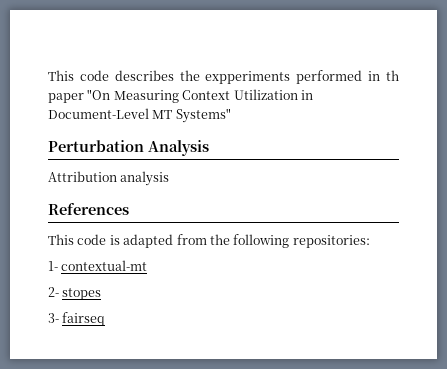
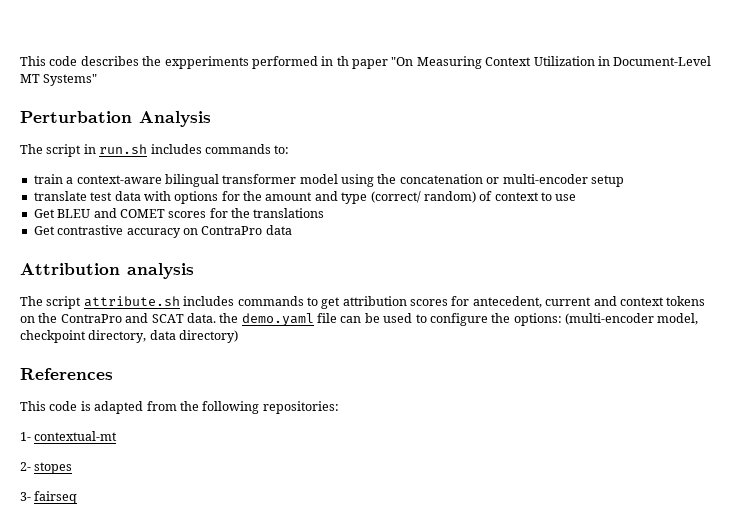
+ The script in run.sh includes commands to:
+ train a context-aware bilingual transformer model using the concatenation or multi-encoder setup
+ translate test data with options for the amount and type (correct/ random) of context to use
+ Get BLEU and COMET scores for the translations
+ Get contrastive accuracy on ContraPro data
  Attribution analysis
+ The script attribute.sh includes commands to get attribution scores for antecedent, current and context tokens on the ContraPro and SCAT data. the demo.yaml file can be used to configure the options: (multi-encoder model, checkpoint directory, data directory)

